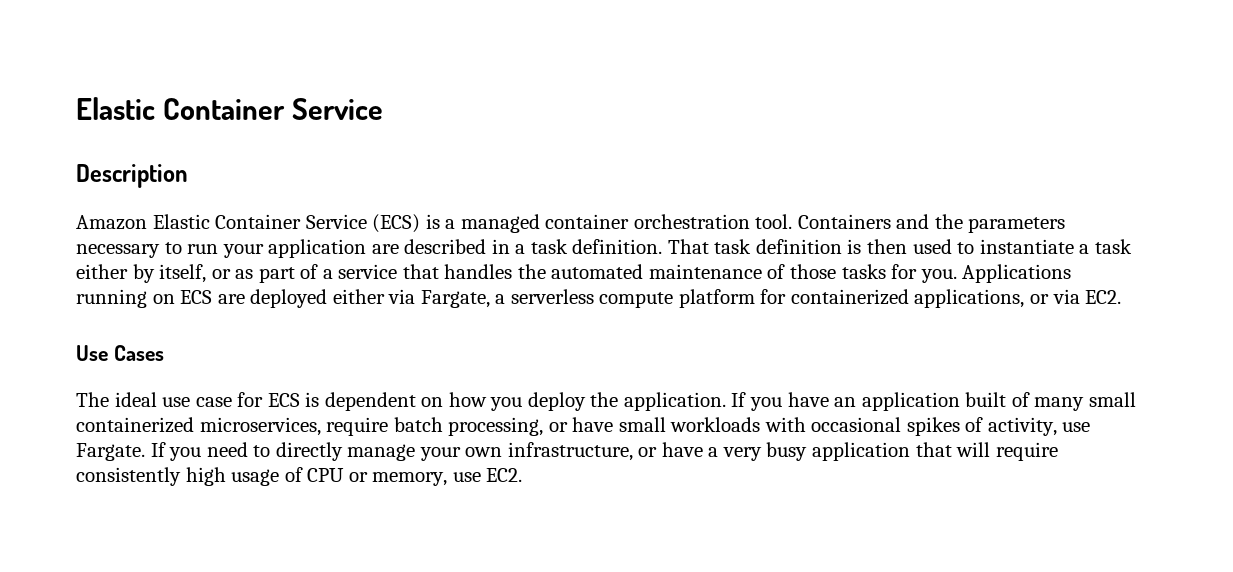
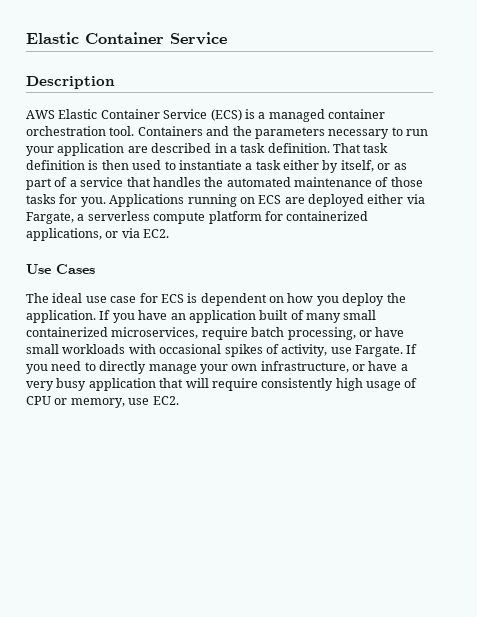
- Amazon Elastic Container Service (ECS) is a managed container orchestration tool.
+ AWS Elastic Container Service (ECS) is a managed container orchestration tool.

